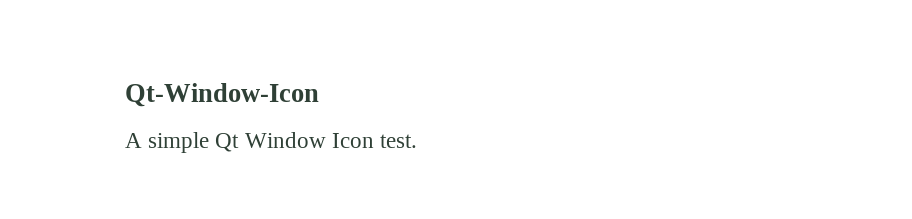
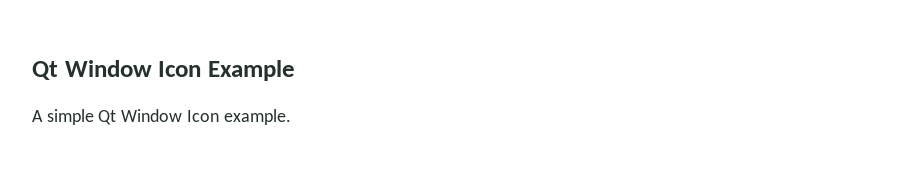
- Qt-Window-Icon
+ Qt Window Icon Example
- A simple Qt Window Icon test.
+ A simple Qt Window Icon example.

